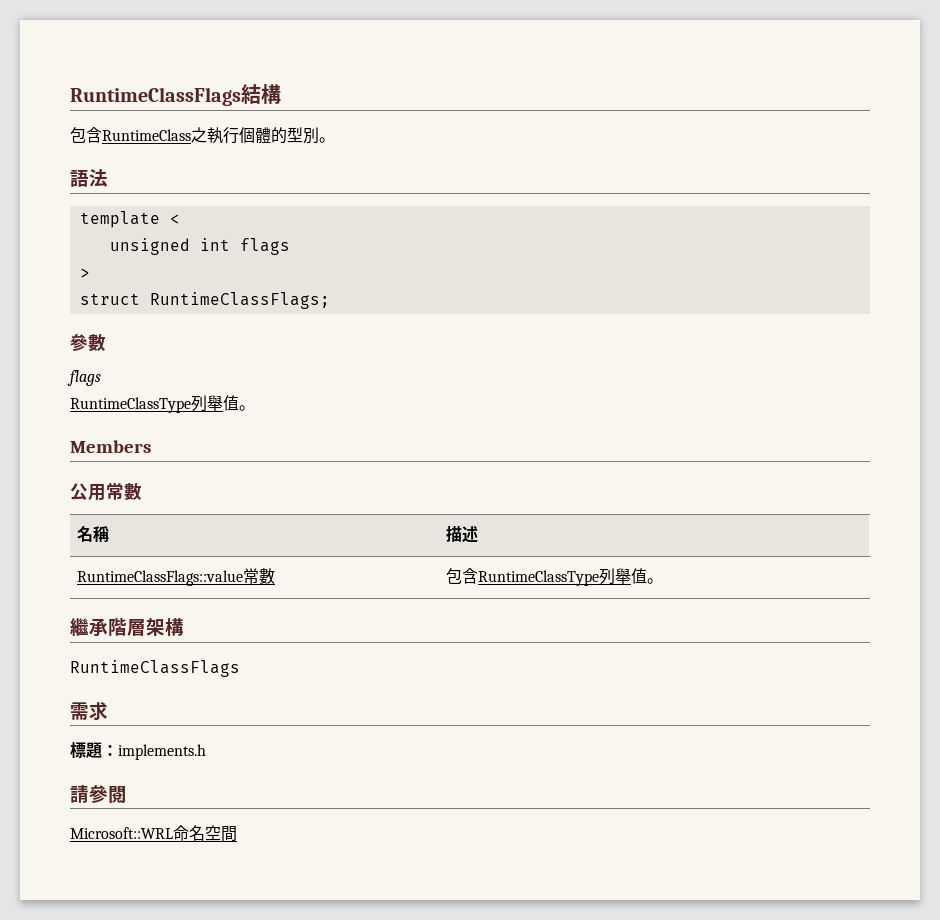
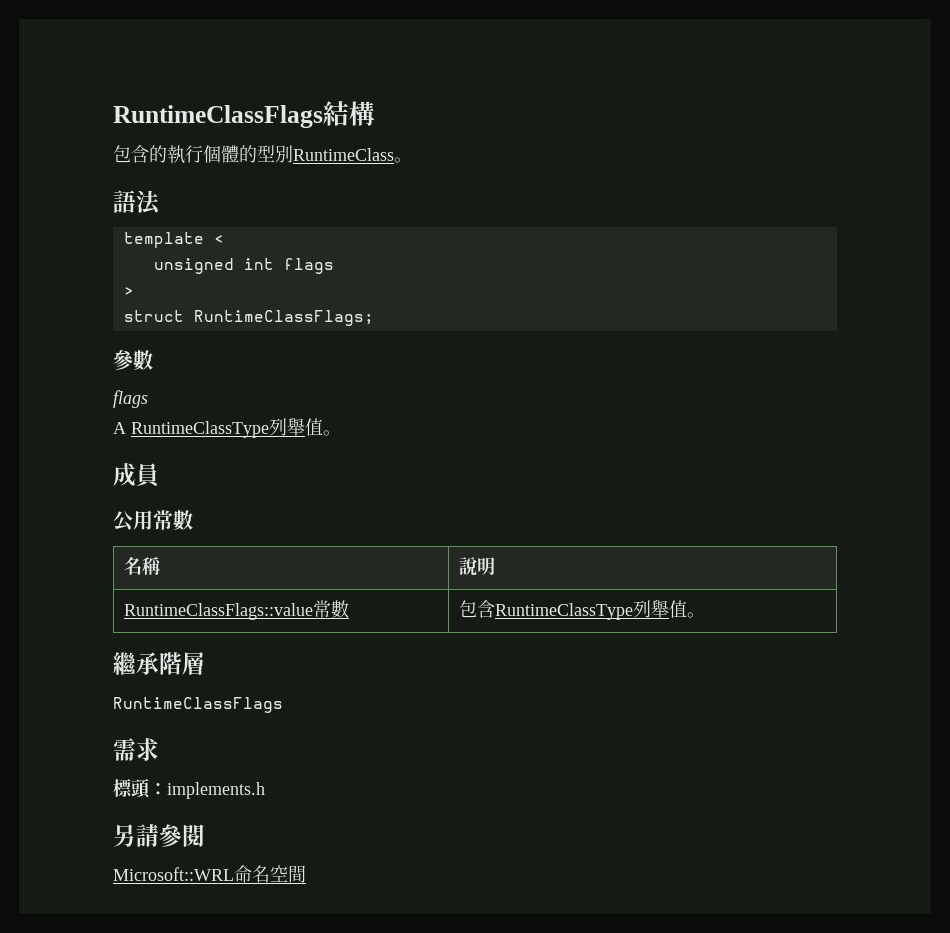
- 包含RuntimeClass之執行個體的型別。
+ 包含的執行個體的型別RuntimeClass。
  參數
  flags
- RuntimeClassType列舉值。
- Members
+ A RuntimeClassType列舉值。
+ 成員
- 名稱 | 描述
+ 名稱 | 說明
- 繼承階層架構
+ 繼承階層
- 標題：implements.h
+ 標頭：implements.h
- 請參閱
+ 另請參閱

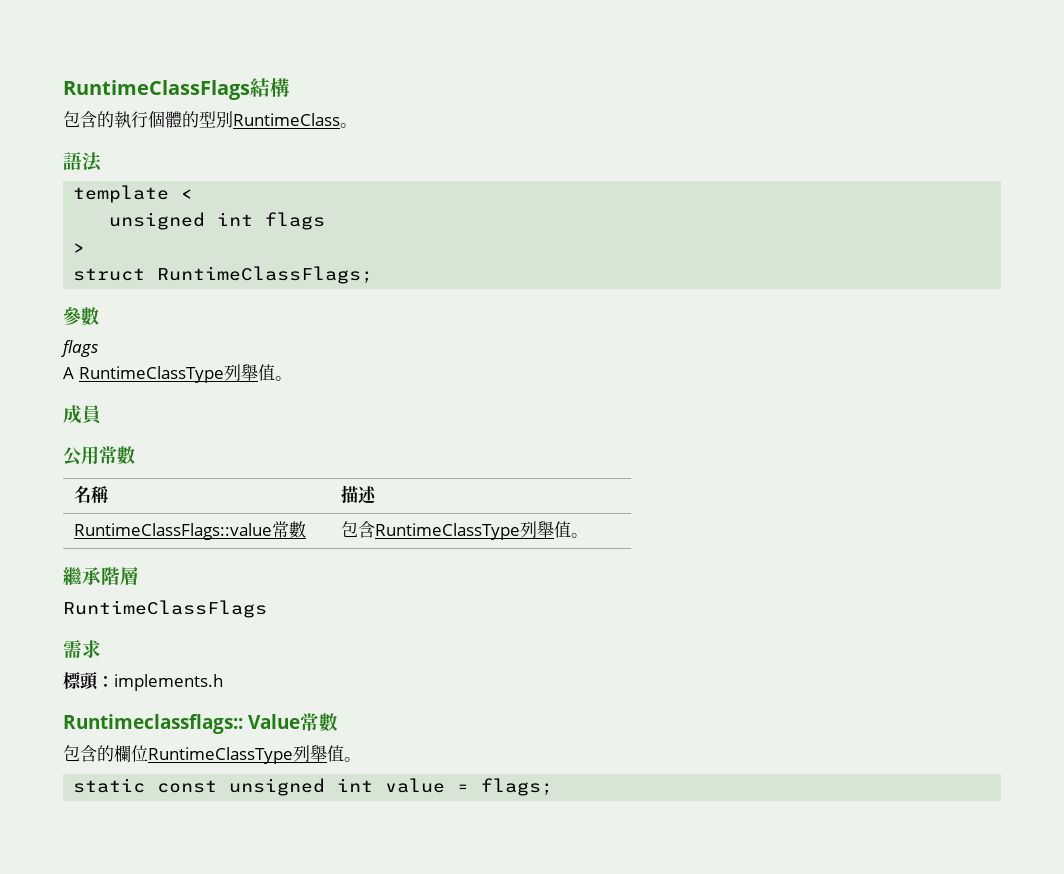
- 名稱 | 說明
+ 名稱 | 描述
- 另請參閱
- Microsoft::WRL命名空間
+ Runtimeclassflags:: Value常數
+ 包含的欄位RuntimeClassType列舉值。
+ static const unsigned int value = flags;

